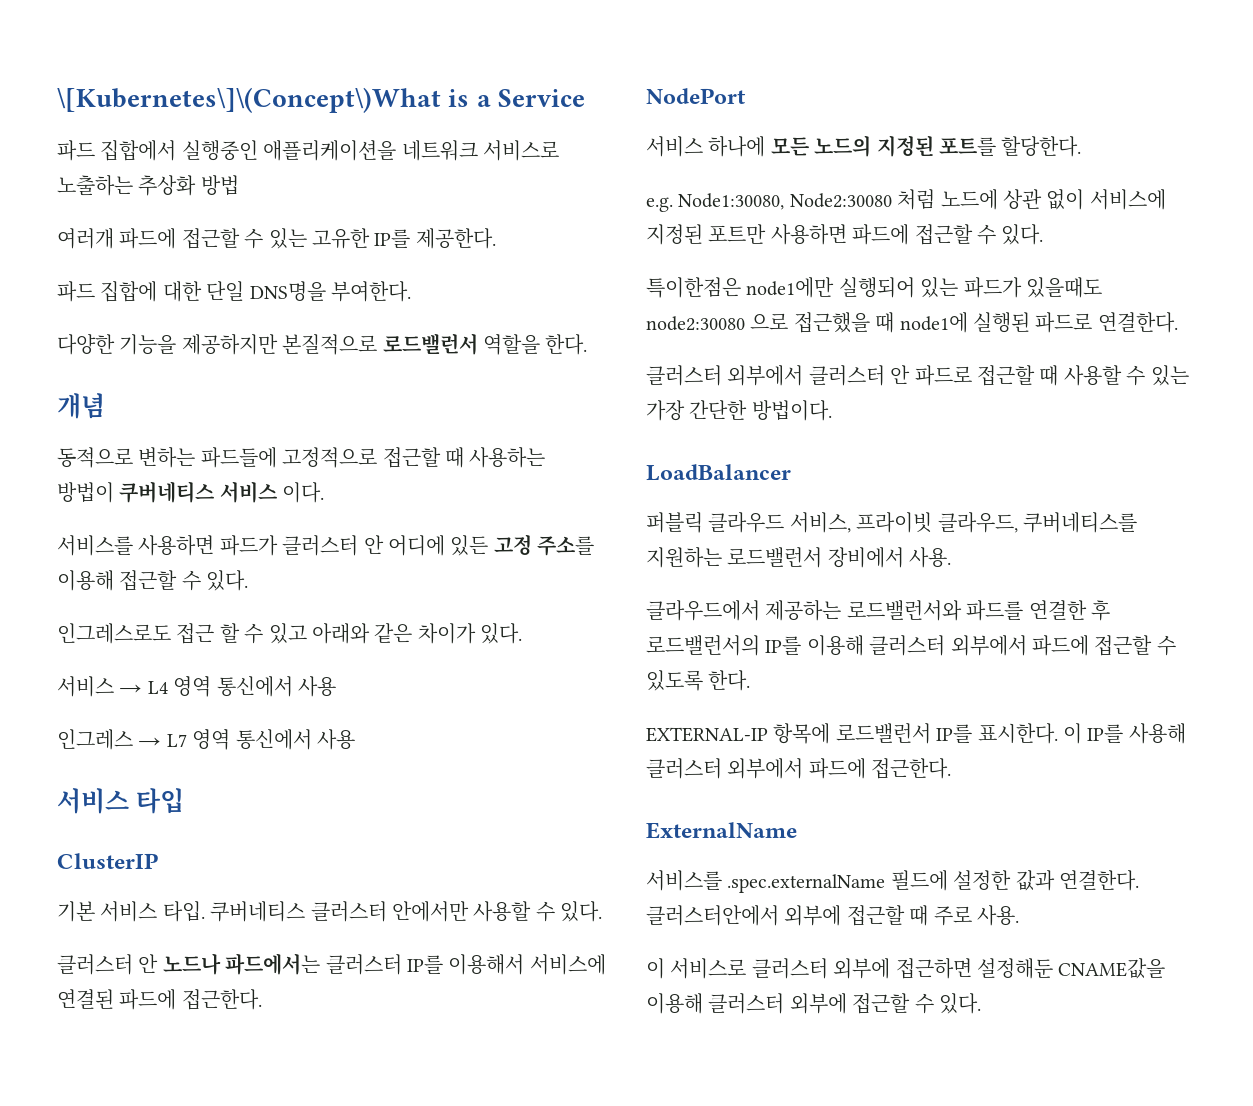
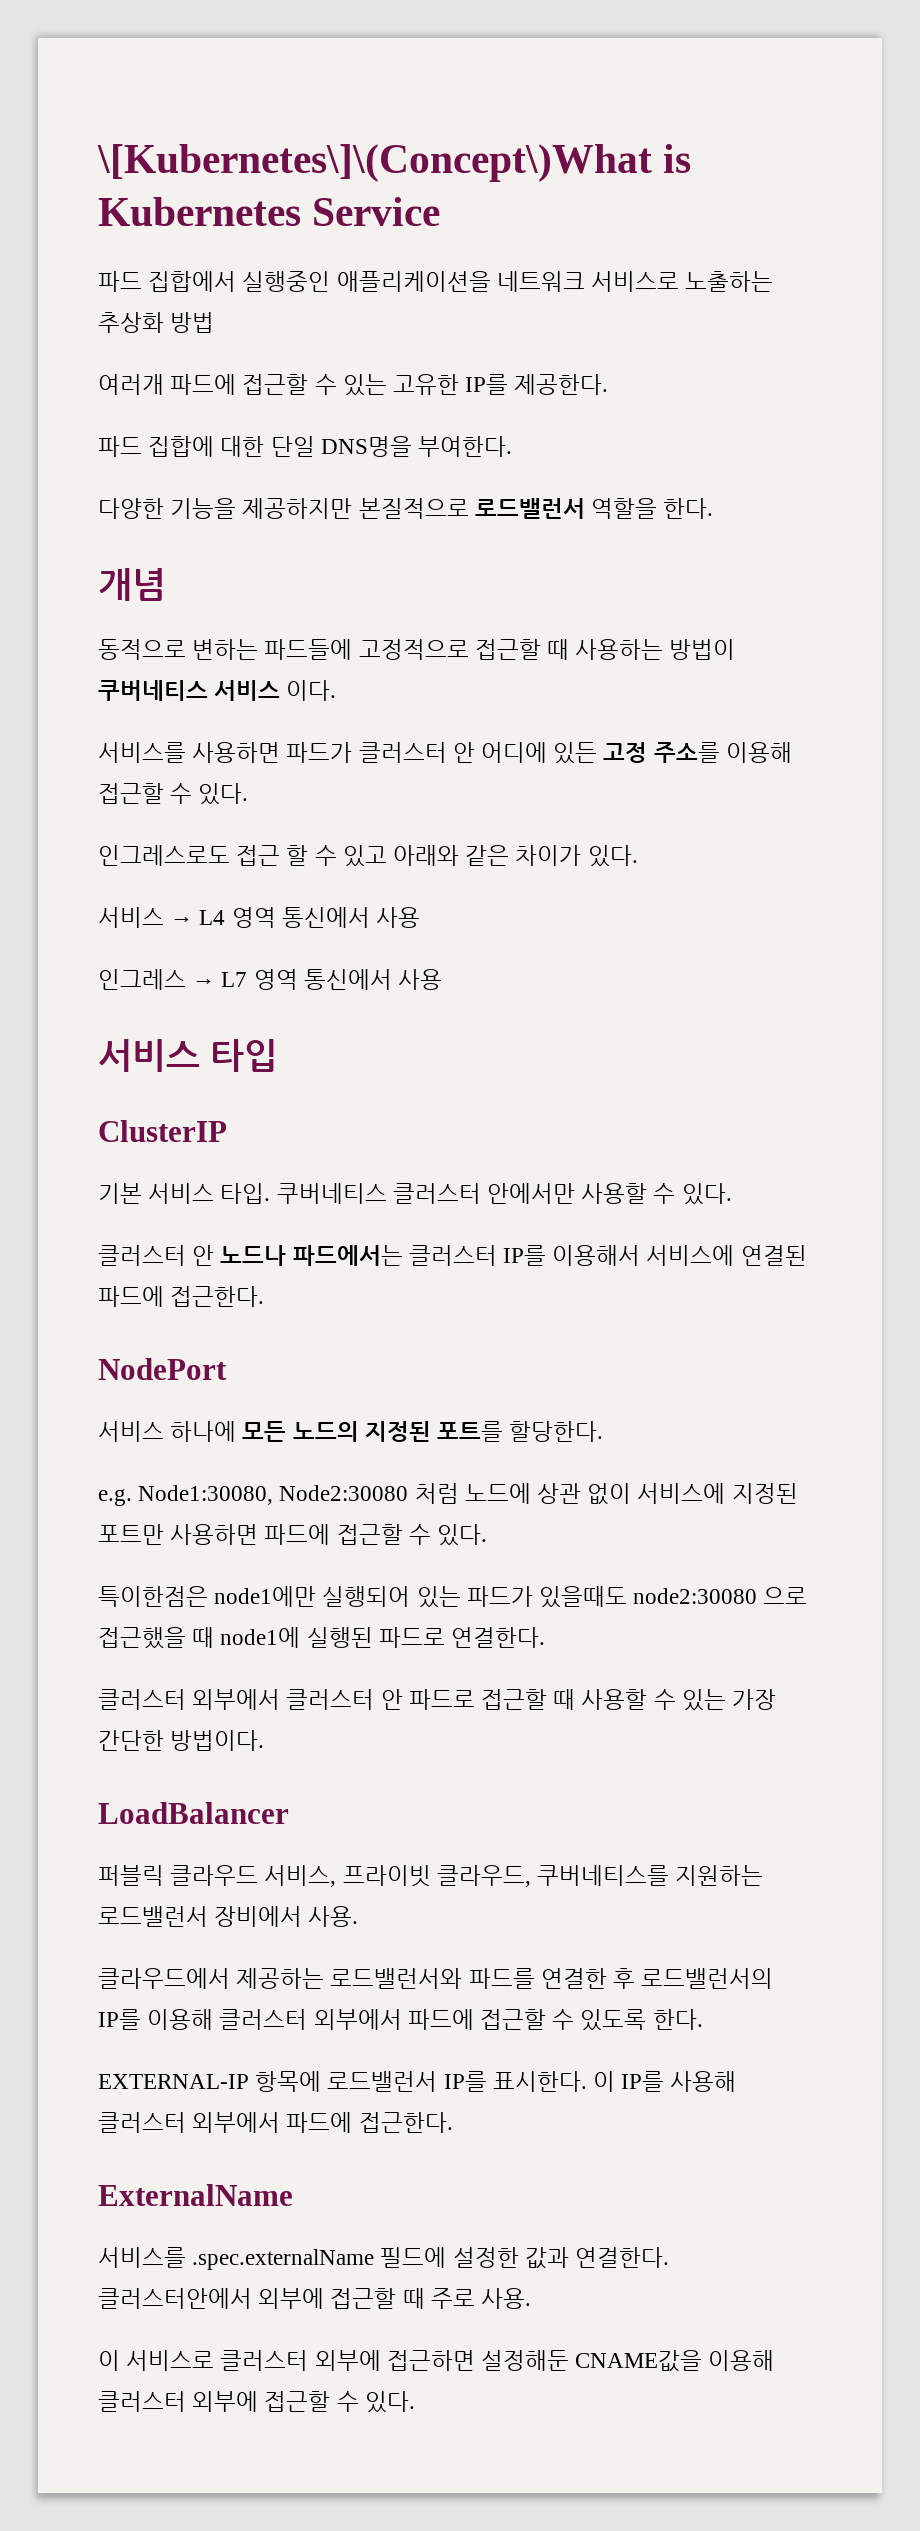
- \[Kubernetes\]\(Concept\)What is a Service
+ \[Kubernetes\]\(Concept\)What is Kubernetes Service

